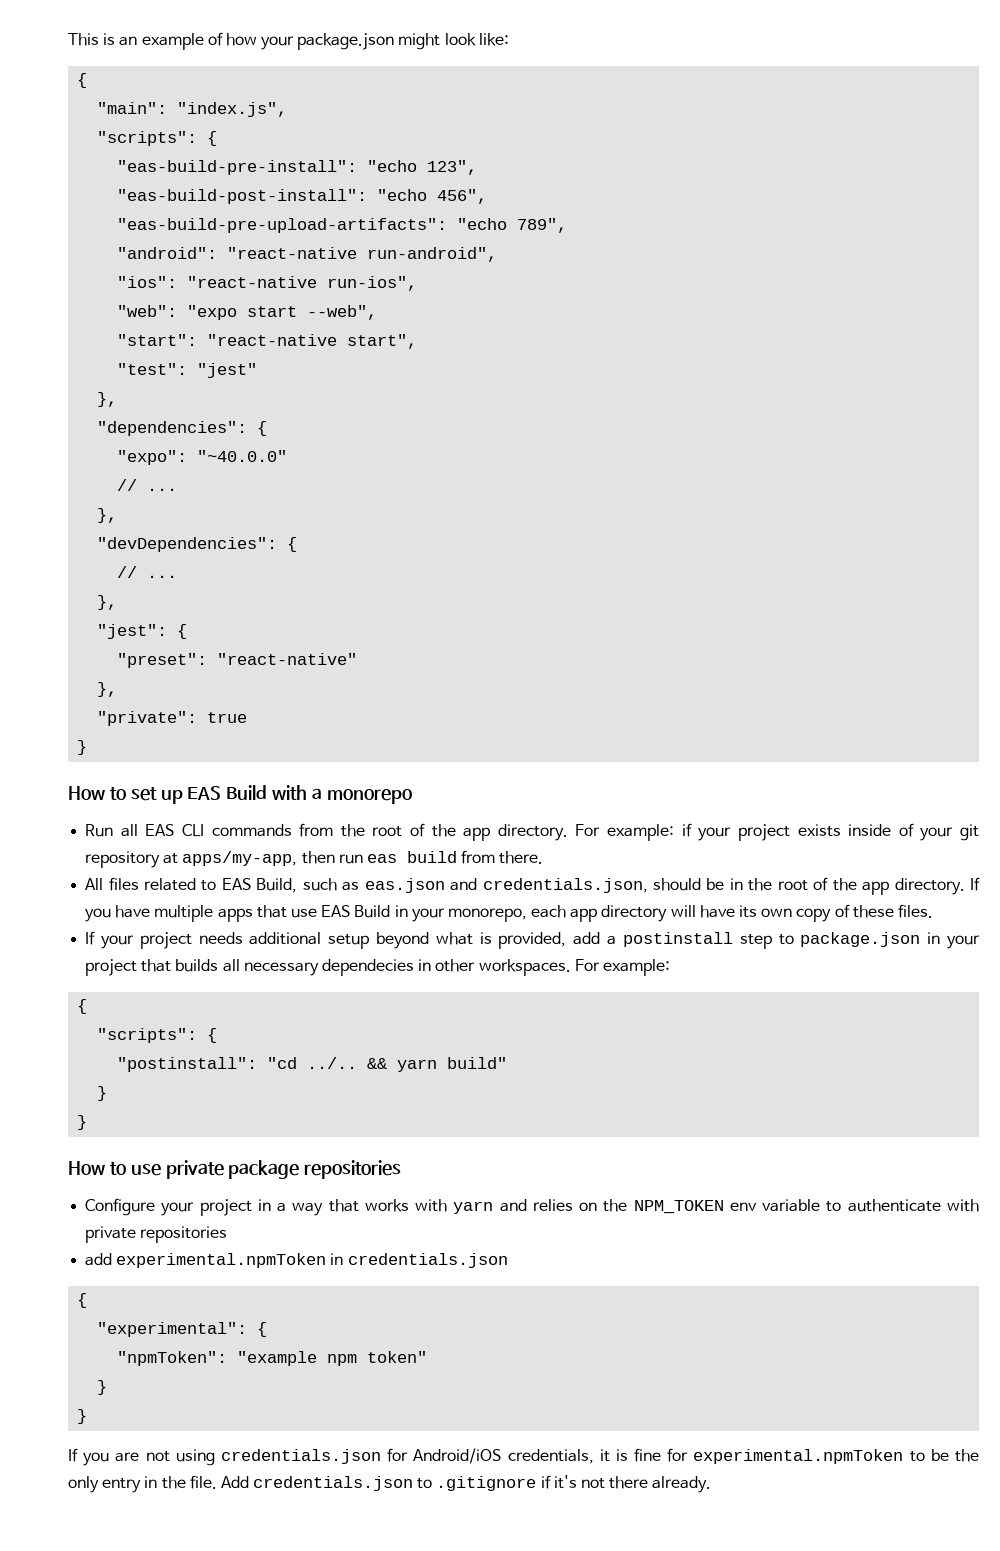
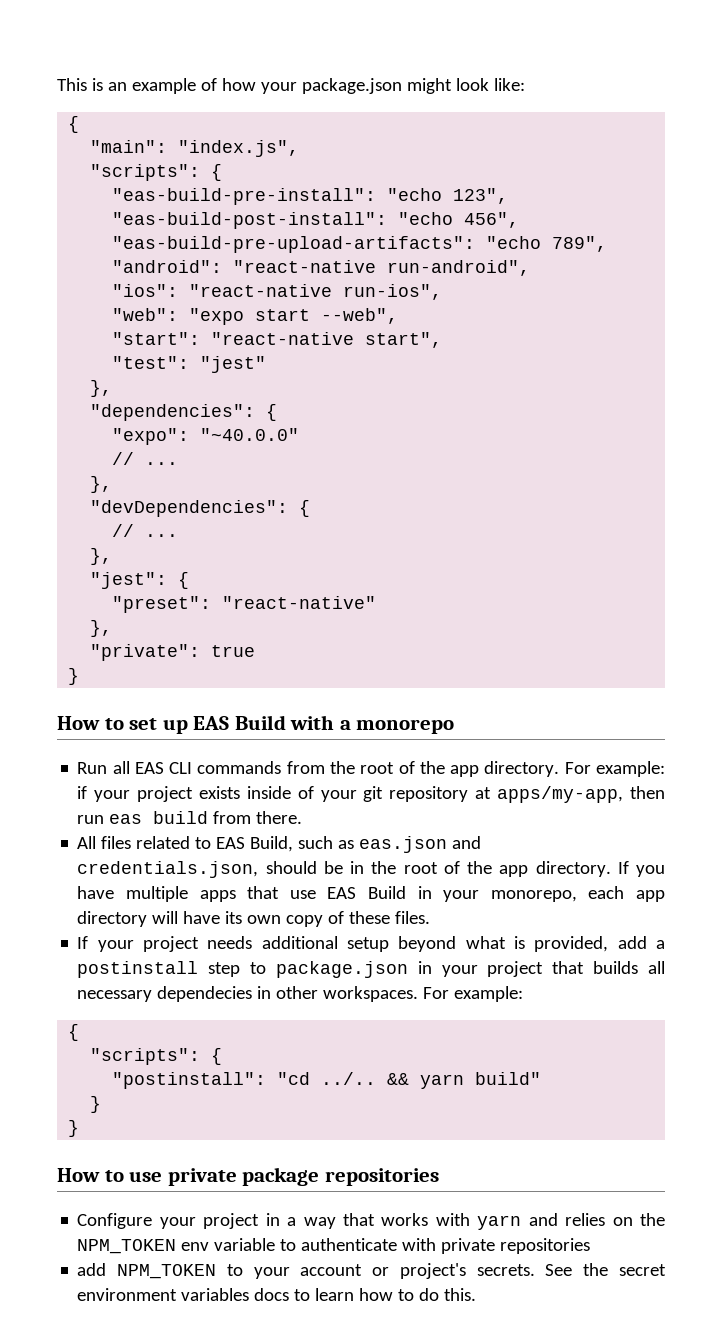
- add experimental.npmToken in credentials.json
- {
- "experimental": {
- "npmToken": "example npm token"
- }
- }
- If you are not using credentials.json for Android/iOS credentials, it is fine for experimental.npmToken to be the only entry in the file. Add credentials.json to .gitignore if it's not there already.
+ add NPM_TOKEN to your account or project's secrets. See the secret environment variables docs to learn how to do this.

